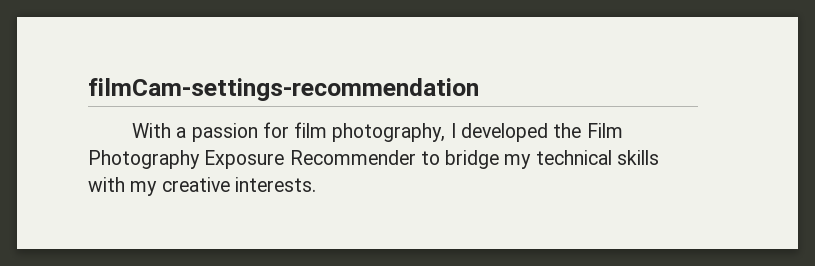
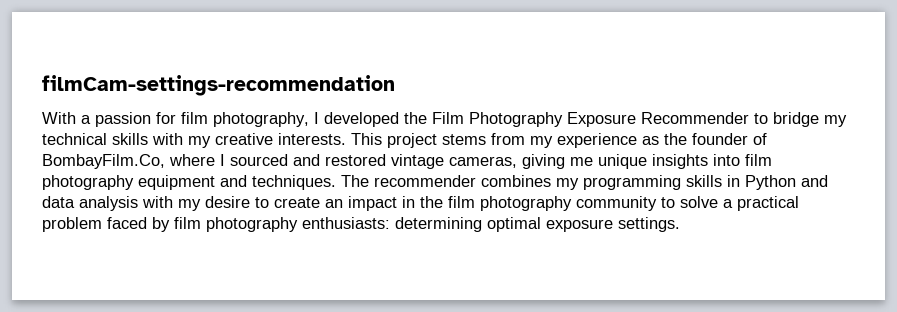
+ This project stems from my experience as the founder of BombayFilm.Co, where I sourced and restored vintage cameras, giving me unique insights into film photography equipment and techniques. The recommender combines my programming skills in Python and data analysis with my desire to create an impact in the film photography community to solve a practical problem faced by film photography enthusiasts: determining optimal exposure settings.

